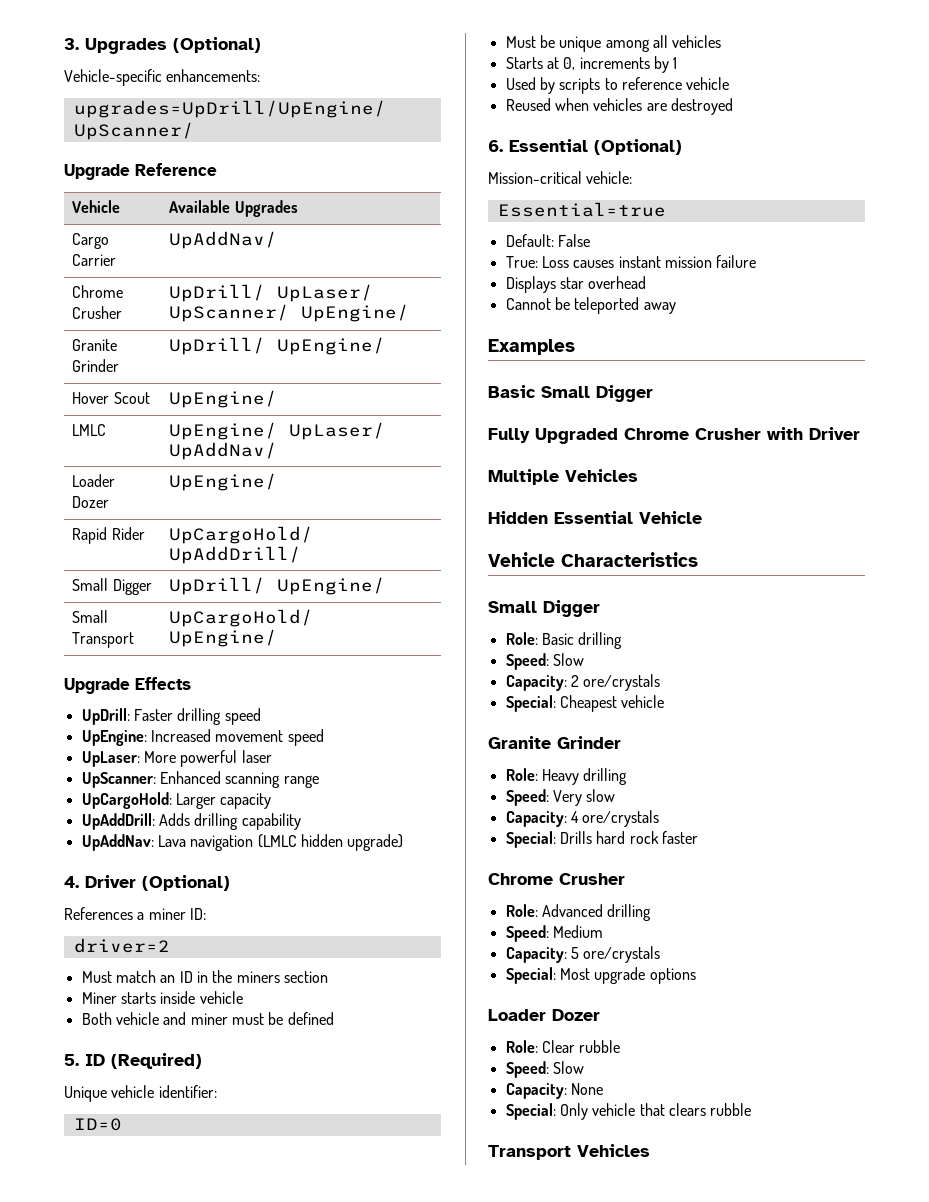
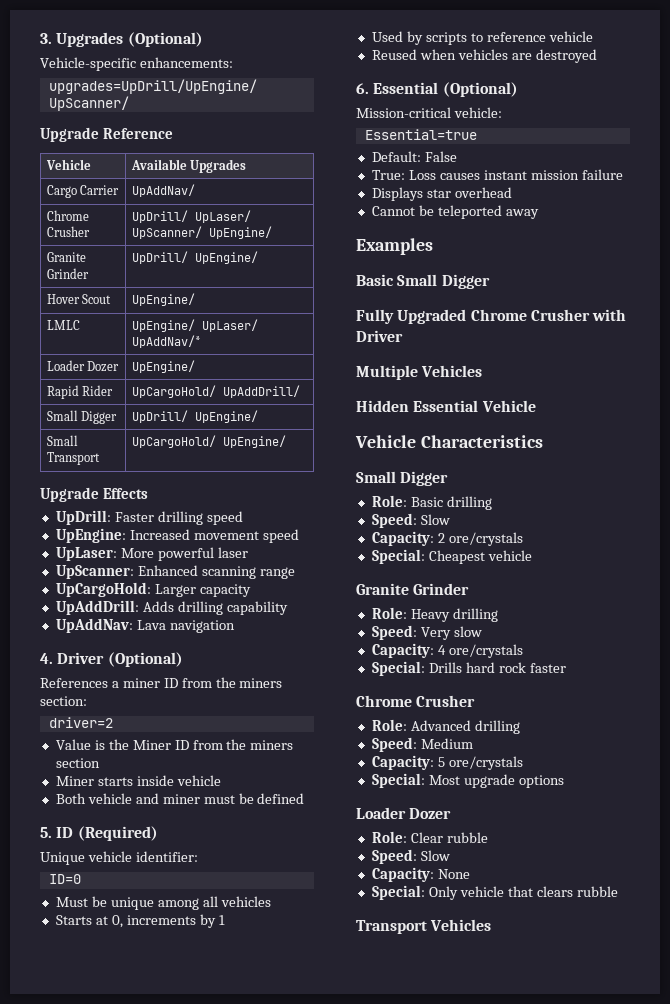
- LMLC | UpEngine/ UpLaser/ UpAddNav/
+ LMLC | UpEngine/ UpLaser/ UpAddNav/*
- UpAddNav: Lava navigation (LMLC hidden upgrade)
+ UpAddNav: Lava navigation
- References a miner ID:
+ References a miner ID from the miners section:
  driver=2
- Must match an ID in the miners section
+ Value is the Miner ID from the miners section

